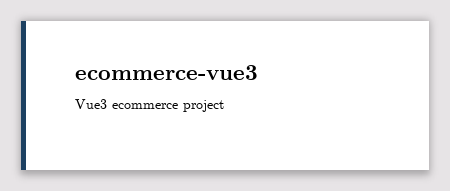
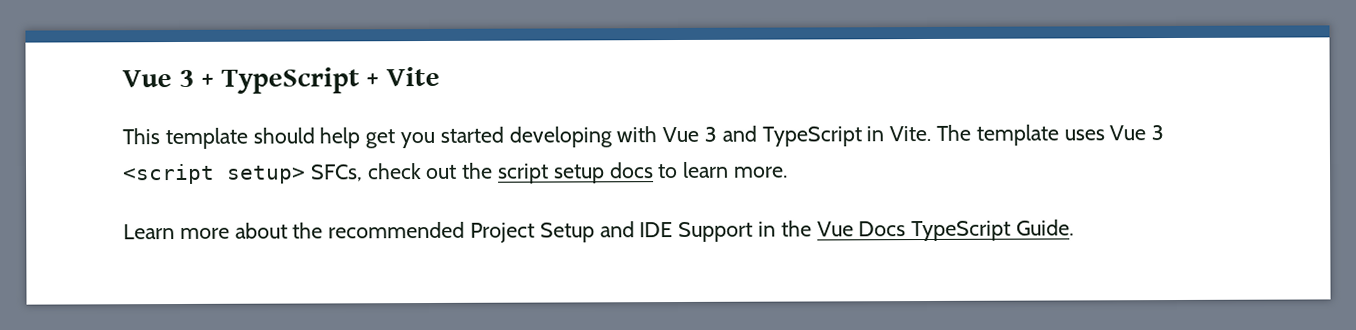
- ecommerce-vue3
- Vue3 ecommerce project
+ Vue 3 + TypeScript + Vite
+ This template should help get you started developing with Vue 3 and TypeScript in Vite. The template uses Vue 3 <script setup> SFCs, check out the script setup docs to learn more.
+ Learn more about the recommended Project Setup and IDE Support in the Vue Docs TypeScript Guide.

